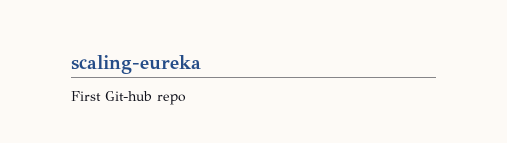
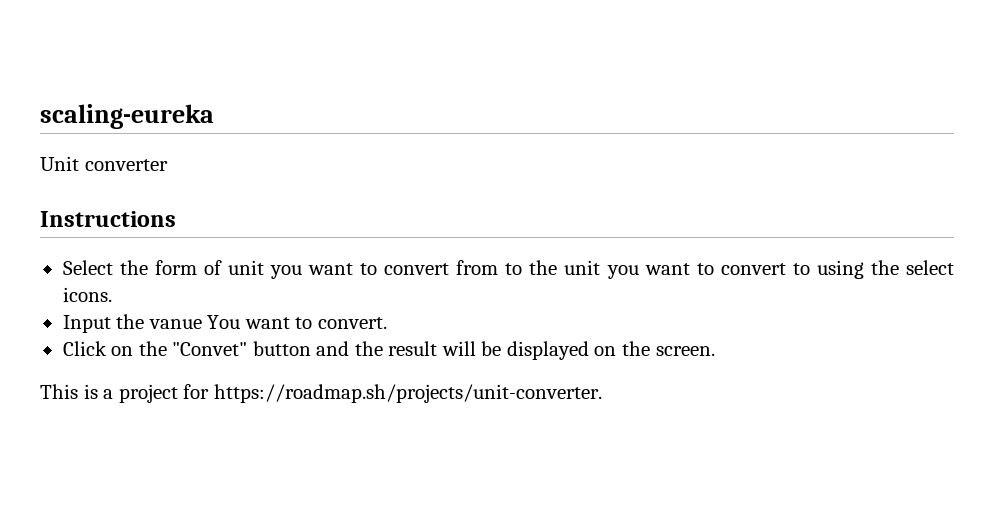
- First Git-hub repo
+ Unit converter
+ Instructions
+ Select the form of unit you want to convert from to the unit you want to convert to using the select icons.
+ Input the vanue You want to convert.
+ Click on the "Convet" button and the result will be displayed on the screen.
+ This is a project for https://roadmap.sh/projects/unit-converter.

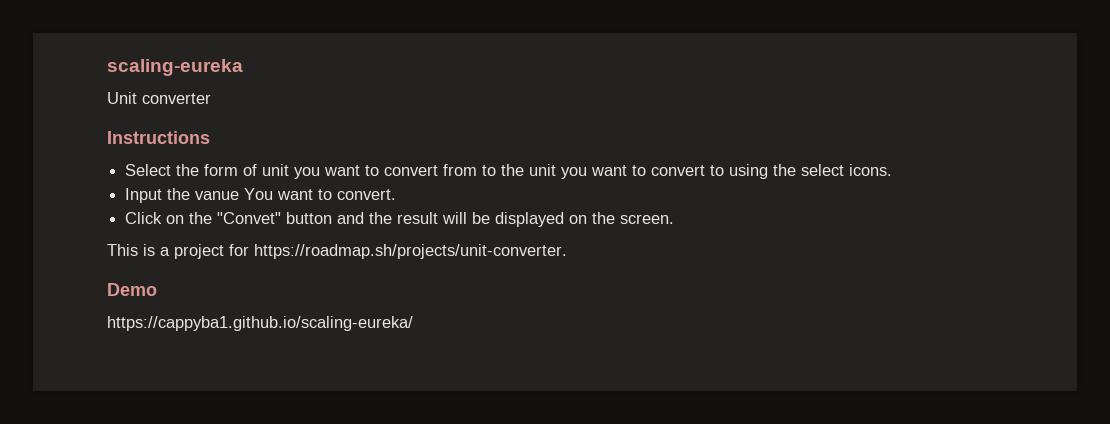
+ Demo
+ https://cappyba1.github.io/scaling-eureka/

